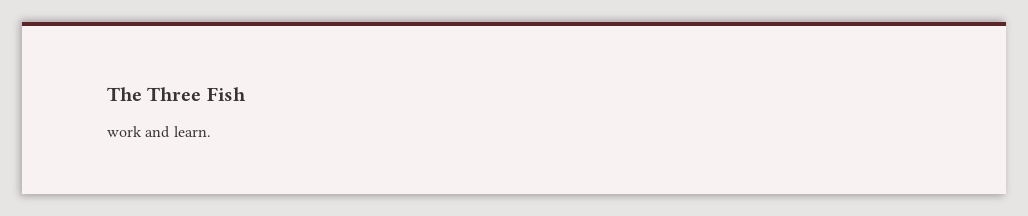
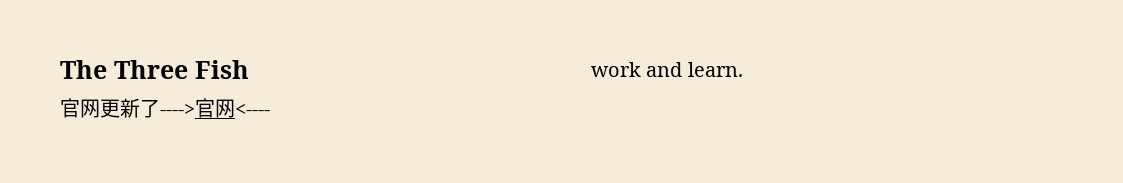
+ 官网更新了---->官网<----

